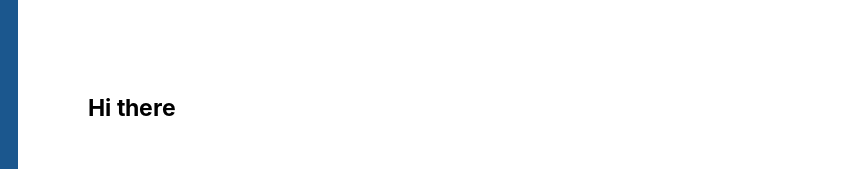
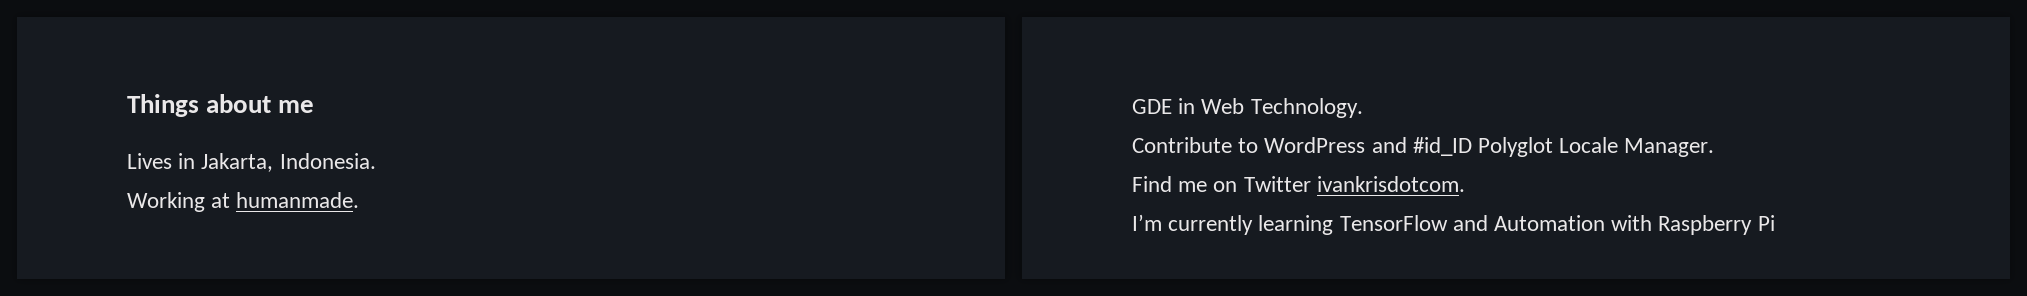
- Hi there
+ Things about me
+ Lives in Jakarta, Indonesia.
+ Working at humanmade.
+ GDE in Web Technology.
+ Contribute to WordPress and #id_ID Polyglot Locale Manager.
+ Find me on Twitter ivankrisdotcom.
+ I’m currently learning TensorFlow and Automation with Raspberry Pi

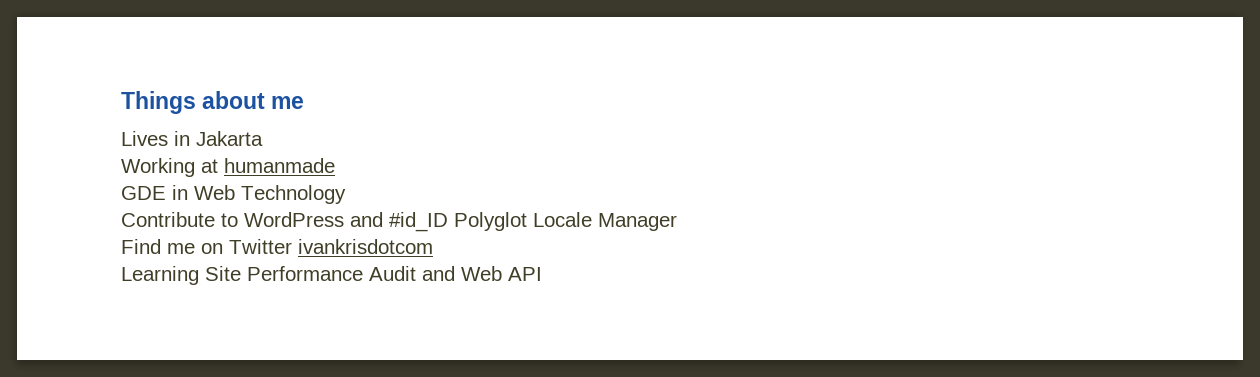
- Lives in Jakarta, Indonesia.
+ Lives in Jakarta
- Working at humanmade.
+ Working at humanmade
- GDE in Web Technology.
+ GDE in Web Technology
- Contribute to WordPress and #id_ID Polyglot Locale Manager.
+ Contribute to WordPress and #id_ID Polyglot Locale Manager
- Find me on Twitter ivankrisdotcom.
- I’m currently learning TensorFlow and Automation with Raspberry Pi
+ Find me on Twitter ivankrisdotcom
+ Learning Site Performance Audit and Web API

